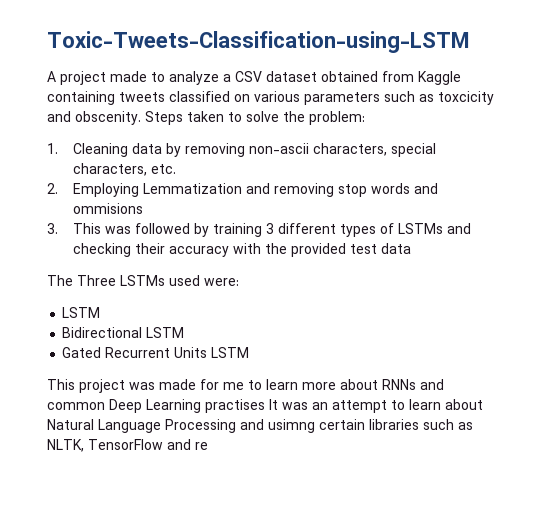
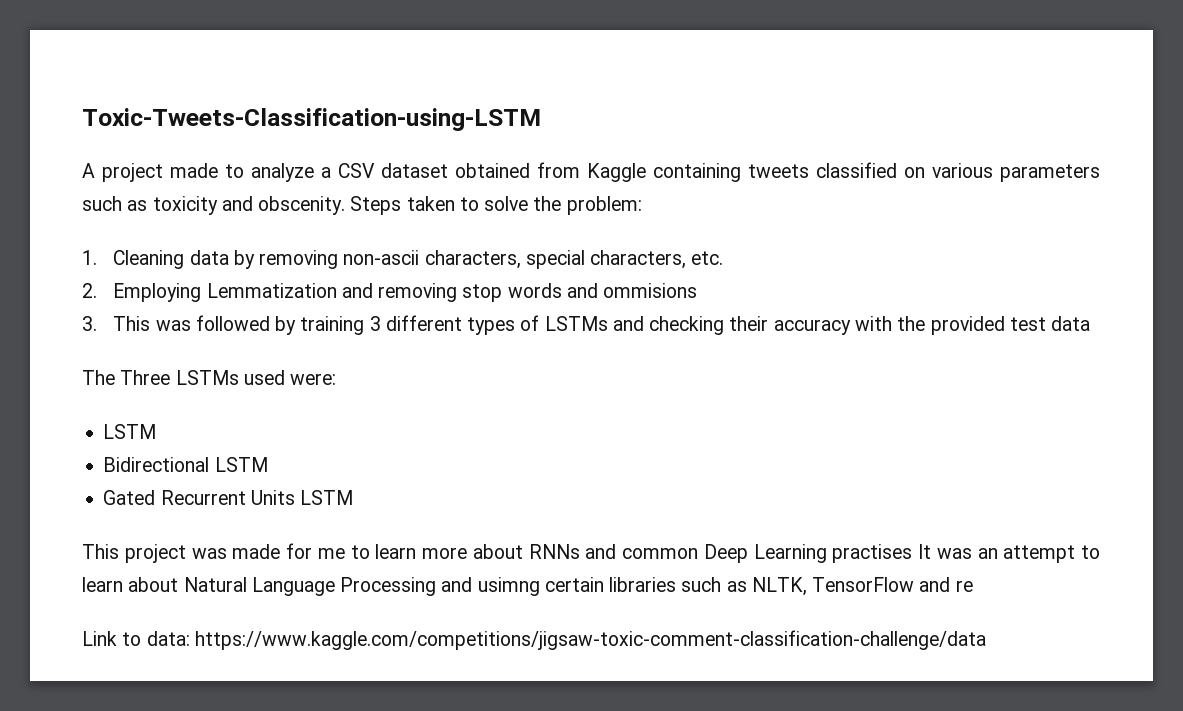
- A project made to analyze a CSV dataset obtained from Kaggle containing tweets classified on various parameters such as toxcicity and obscenity.
+ A project made to analyze a CSV dataset obtained from Kaggle containing tweets classified on various parameters such as toxicity and obscenity.
+ Link to data: https://www.kaggle.com/competitions/jigsaw-toxic-comment-classification-challenge/data

